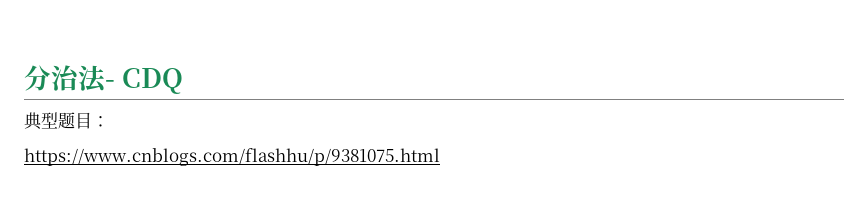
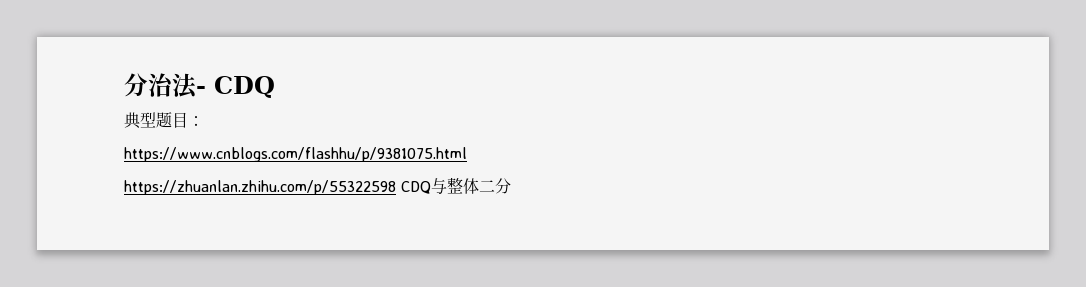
+ https://zhuanlan.zhihu.com/p/55322598 CDQ与整体二分

